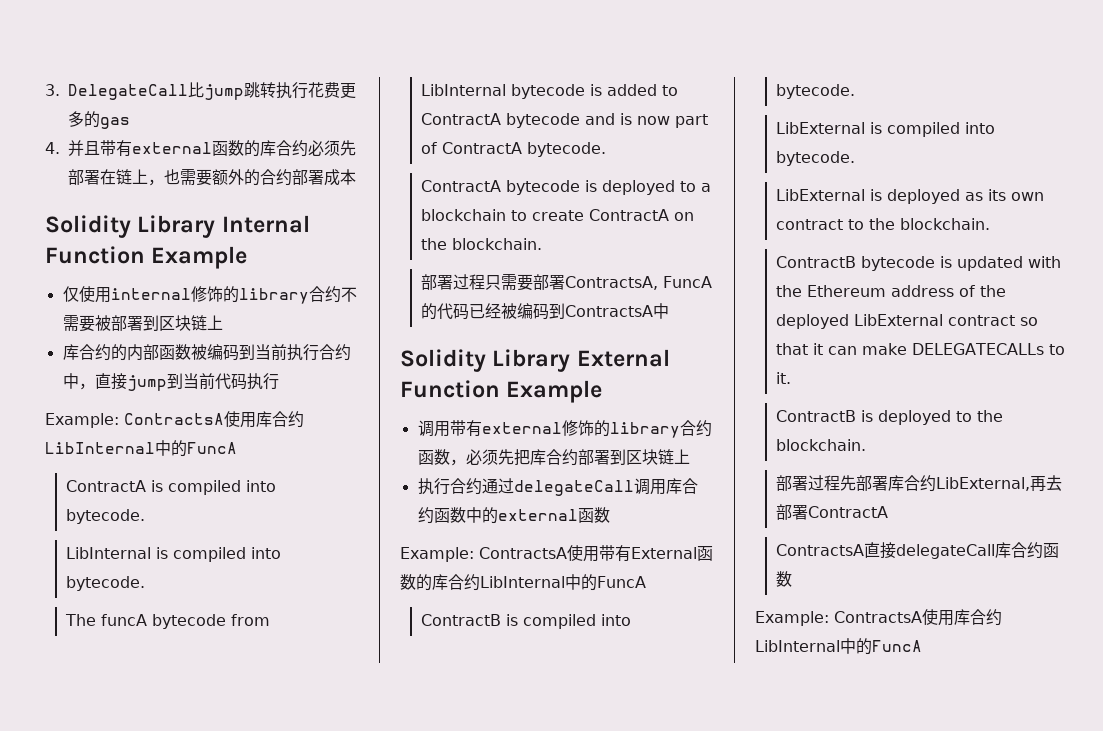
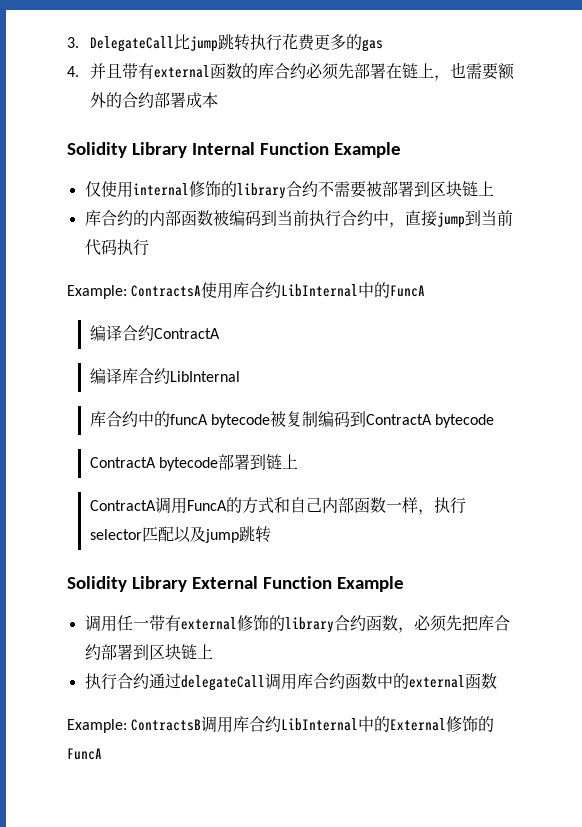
- ContractA is compiled into bytecode.
- LibInternal is compiled into bytecode.
- The funcA bytecode from LibInternal bytecode is added to ContractA bytecode and is now part of ContractA bytecode.
- ContractA bytecode is deployed to a blockchain to create ContractA on the blockchain.
- 部署过程只需要部署ContractsA, FuncA的代码已经被编码到ContractsA中
+ 编译合约ContractA
+ 编译库合约LibInternal
+ 库合约中的funcA bytecode被复制编码到ContractA bytecode
+ ContractA bytecode部署到链上
+ ContractA调用FuncA的方式和自己内部函数一样，执行selector匹配以及jump跳转
- 调用带有external修饰的library合约函数，必须先把库合约部署到区块链上
+ 调用任一带有external修饰的library合约函数，必须先把库合约部署到区块链上
- Example: ContractsA使用带有External函数的库合约LibInternal中的FuncA
- ContractB is compiled into bytecode.
- LibExternal is compiled into bytecode.
- LibExternal is deployed as its own contract to the blockchain.
- ContractB bytecode is updated with the Ethereum address of the deployed LibExternal contract so that it can make DELEGATECALLs to it.
- ContractB is deployed to the blockchain.
- 部署过程先部署库合约LibExternal,再去部署ContractA
- ContractsA直接delegateCall库合约函数
- Example: ContractsA使用库合约LibInternal中的FuncA
+ Example: ContractsB调用库合约LibInternal中的External修饰的FuncA

